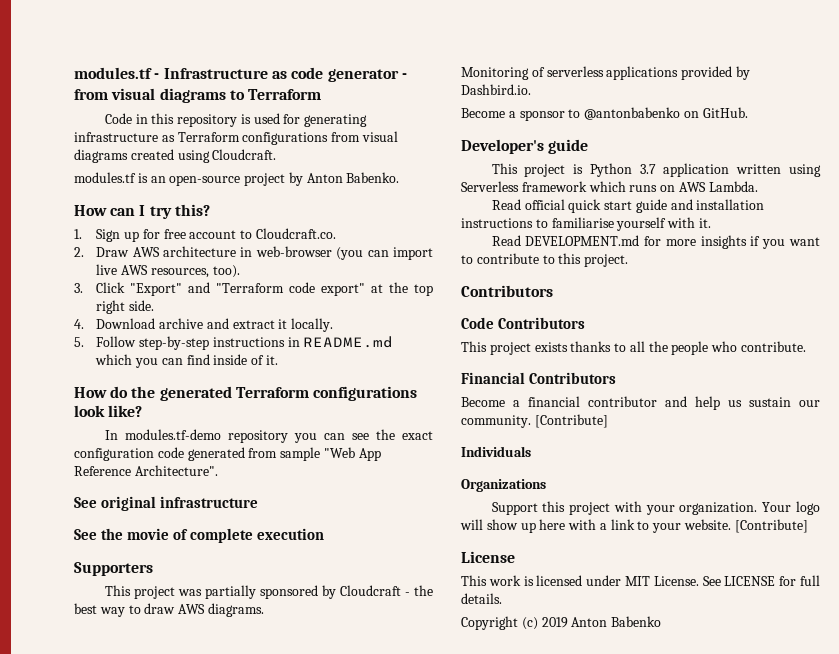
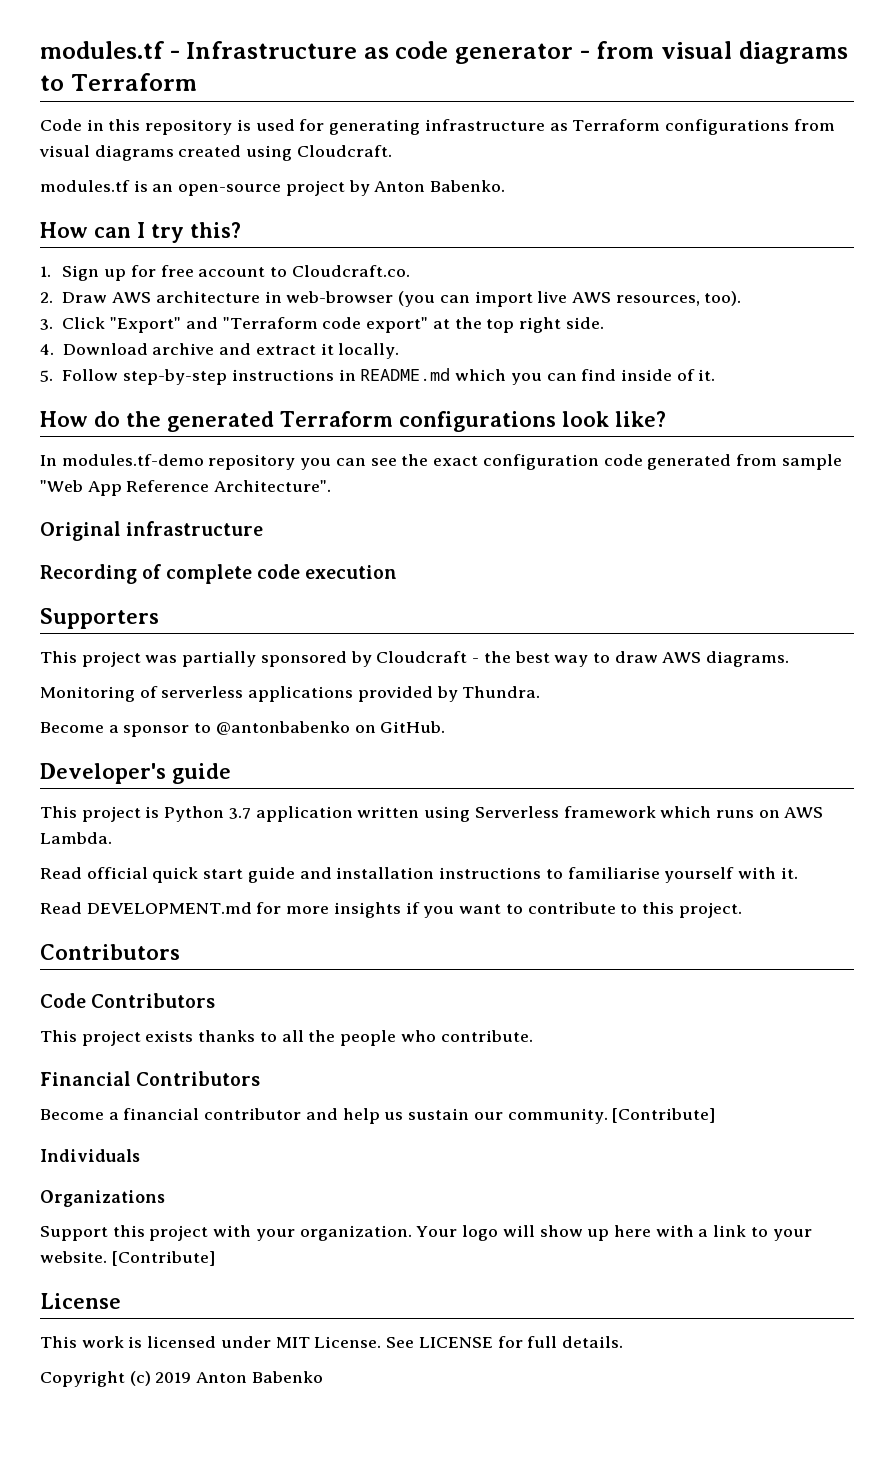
- See original infrastructure
+ Original infrastructure
- See the movie of complete execution
+ Recording of complete code execution
- Monitoring of serverless applications provided by Dashbird.io.
+ Monitoring of serverless applications provided by Thundra.

